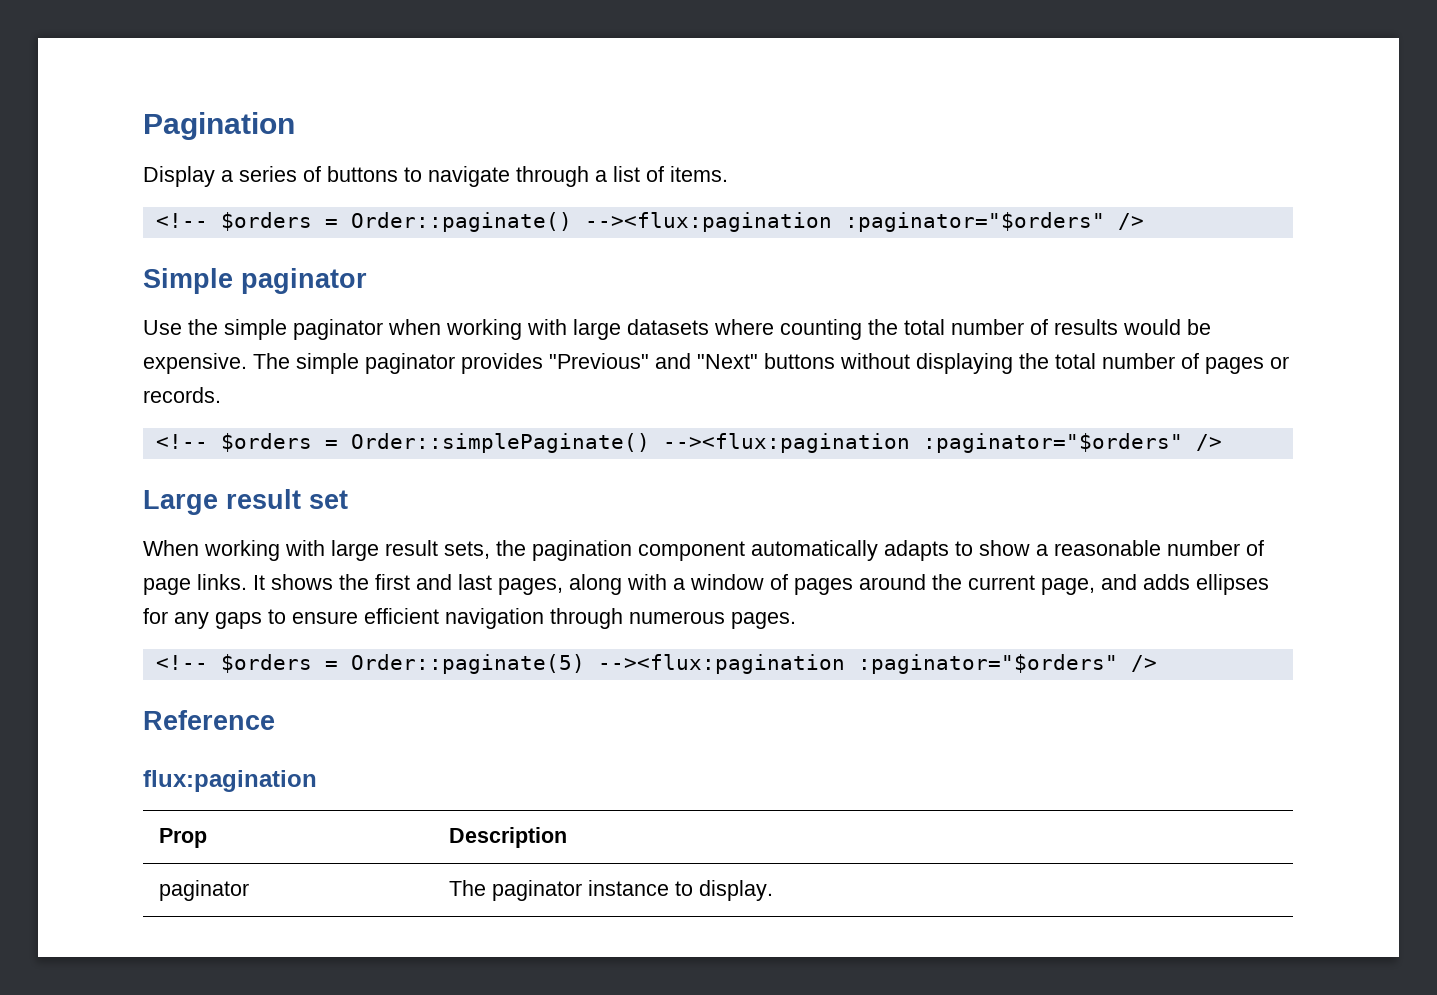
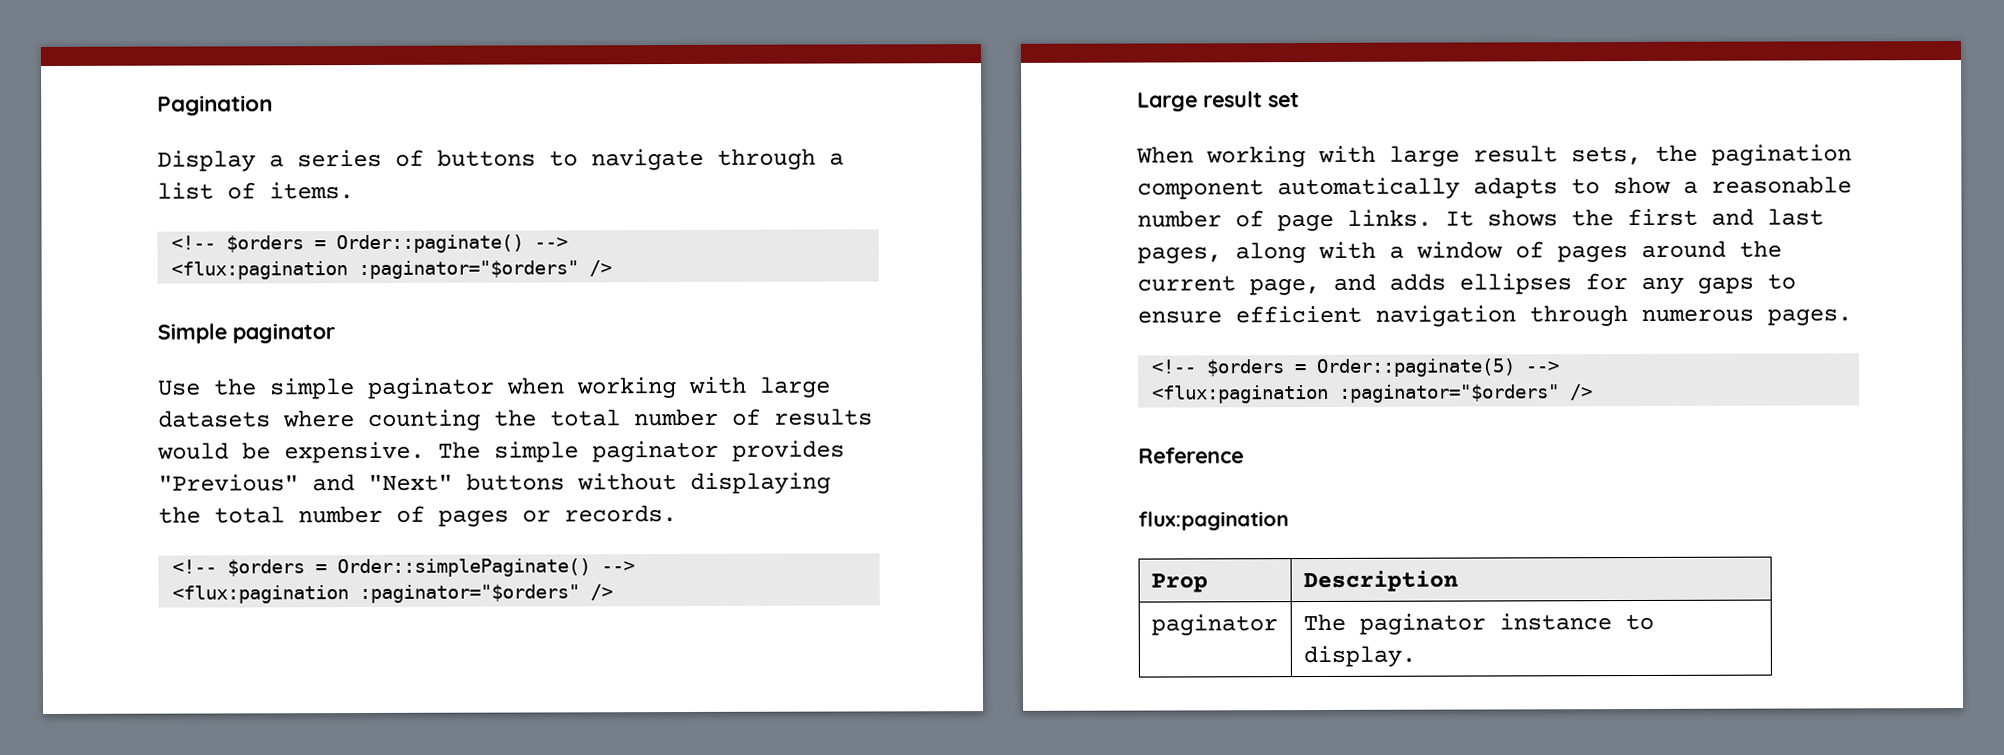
- <!-- $orders = Order::paginate() --><flux:pagination :paginator="$orders" />
+ <!-- $orders = Order::paginate() -->
+ <flux:pagination :paginator="$orders" />
- <!-- $orders = Order::simplePaginate() --><flux:pagination :paginator="$orders" />
+ <!-- $orders = Order::simplePaginate() -->
+ <flux:pagination :paginator="$orders" />
- <!-- $orders = Order::paginate(5) --><flux:pagination :paginator="$orders" />
+ <!-- $orders = Order::paginate(5) -->
+ <flux:pagination :paginator="$orders" />

